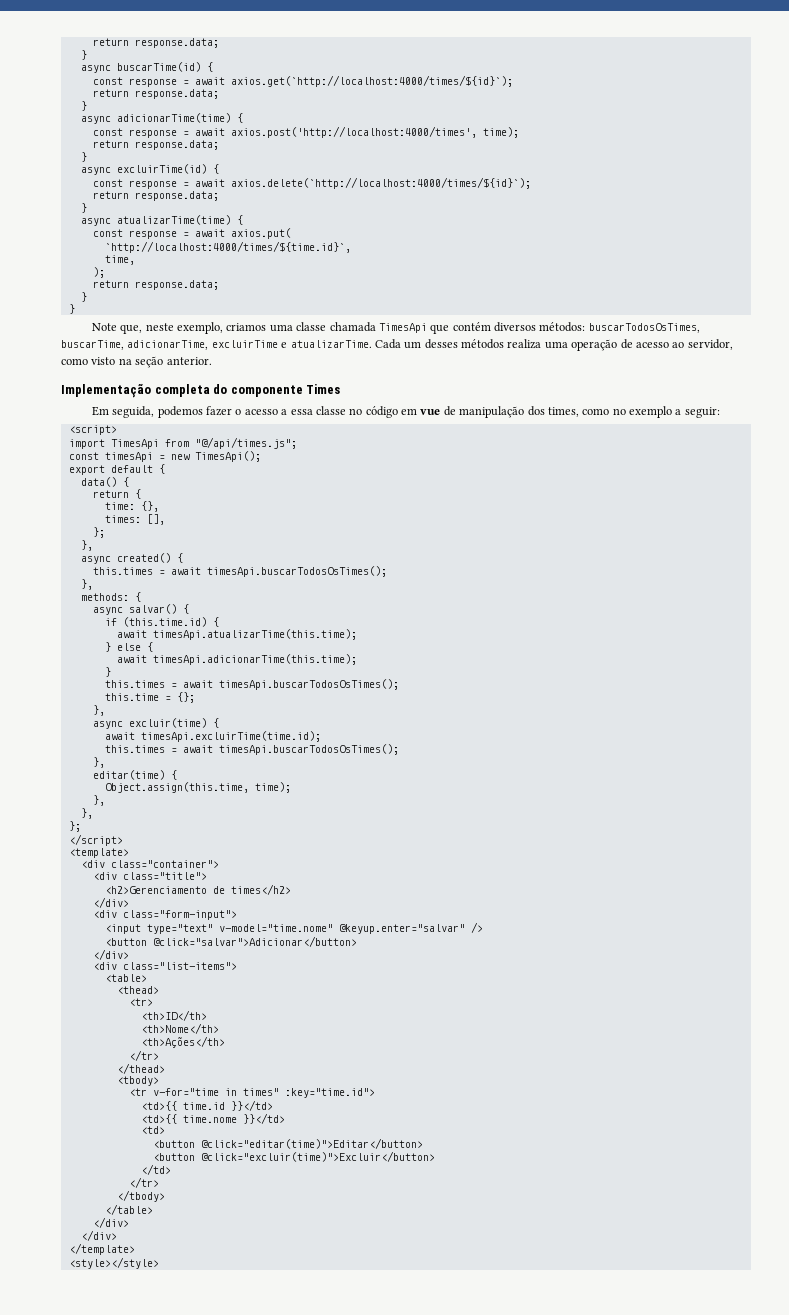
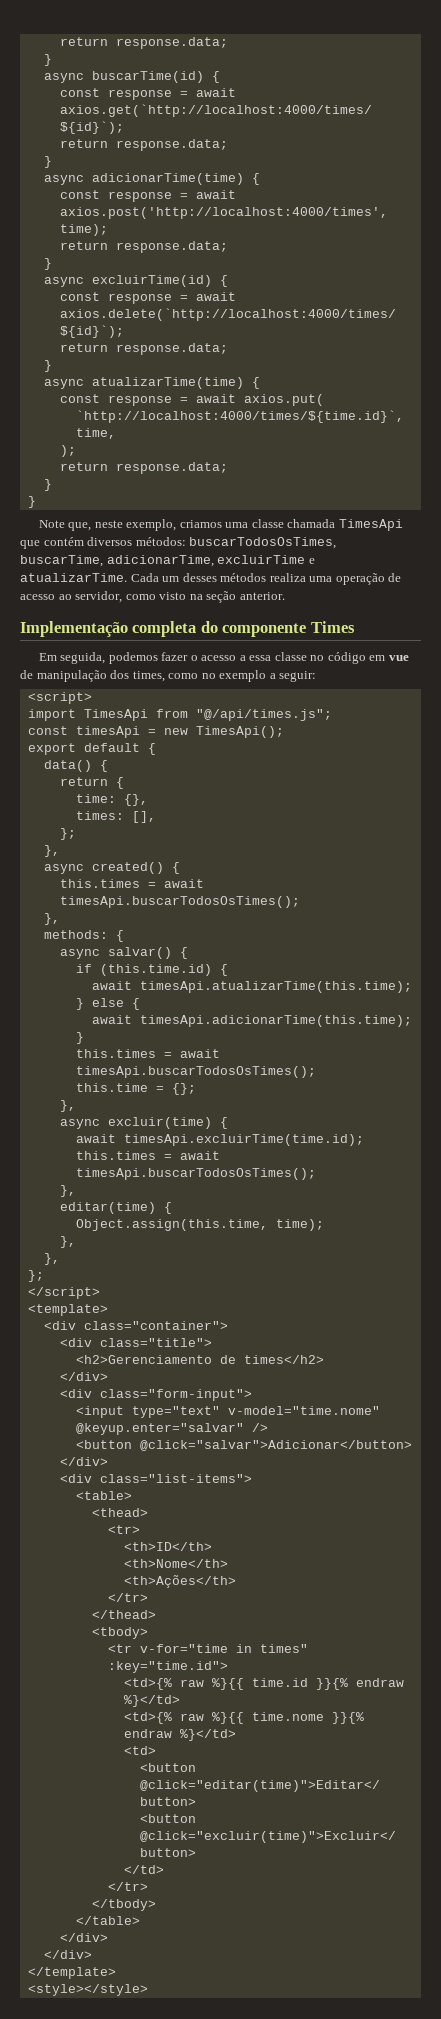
- <td>{{ time.id }}</td>
- <td>{{ time.nome }}</td>
+ <td>{% raw %}{{ time.id }}{% endraw %}</td>
+ <td>{% raw %}{{ time.nome }}{% endraw %}</td>

